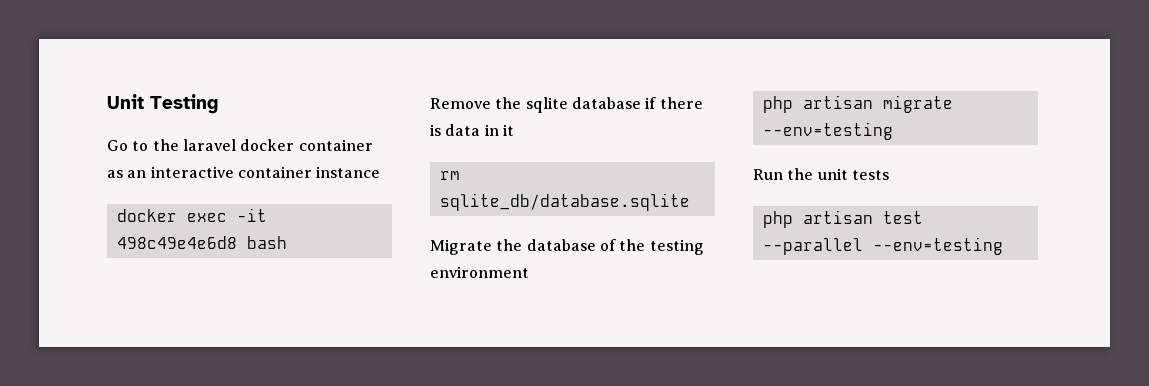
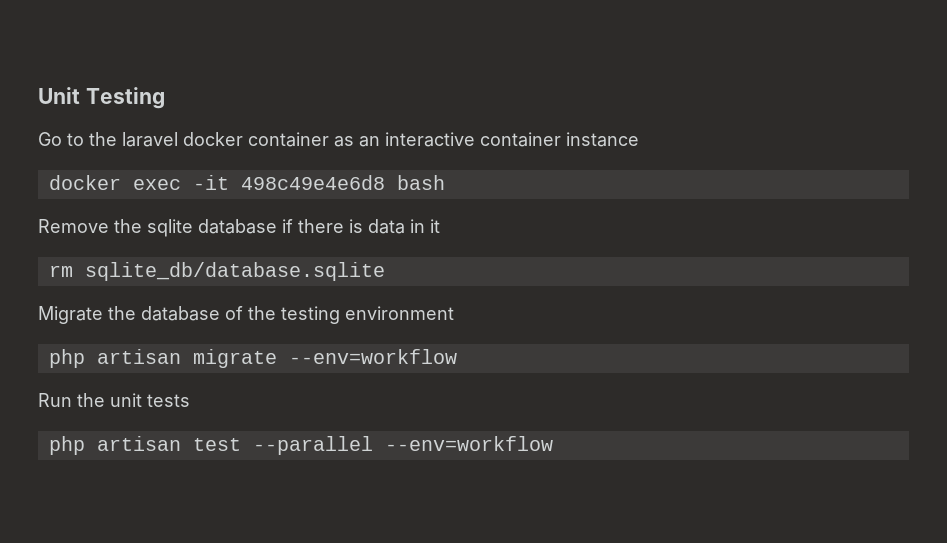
- php artisan migrate --env=testing
+ php artisan migrate --env=workflow
- php artisan test --parallel --env=testing
+ php artisan test --parallel --env=workflow

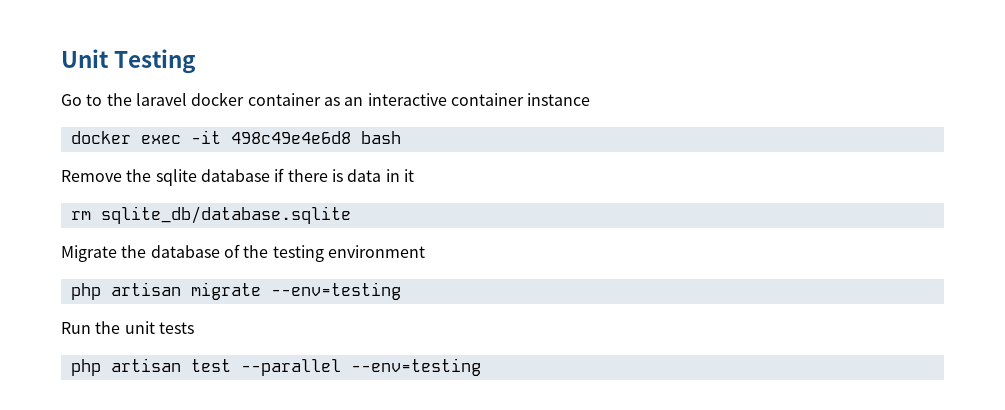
- php artisan migrate --env=workflow
+ php artisan migrate --env=testing
- php artisan test --parallel --env=workflow
+ php artisan test --parallel --env=testing

